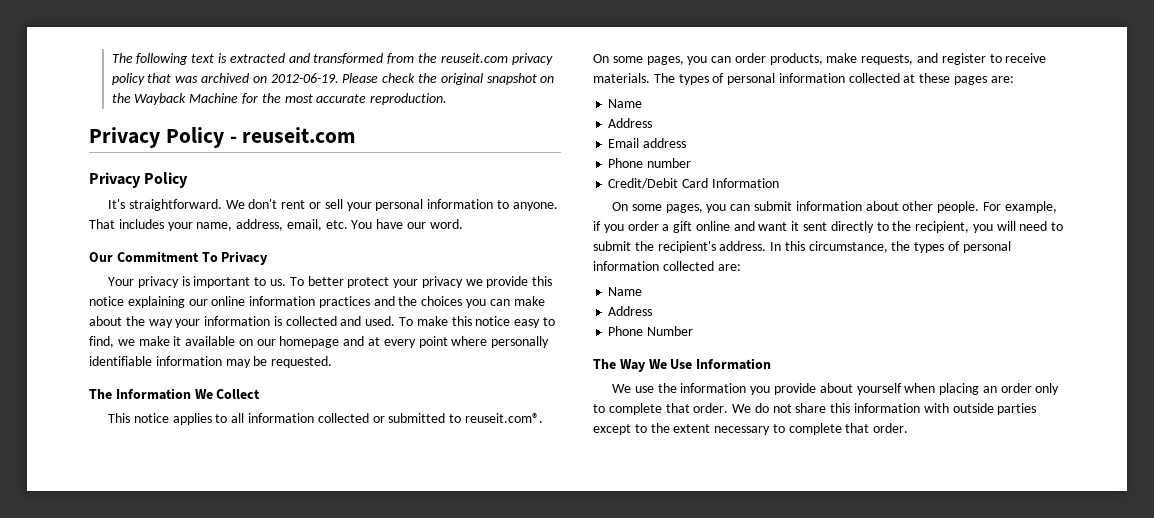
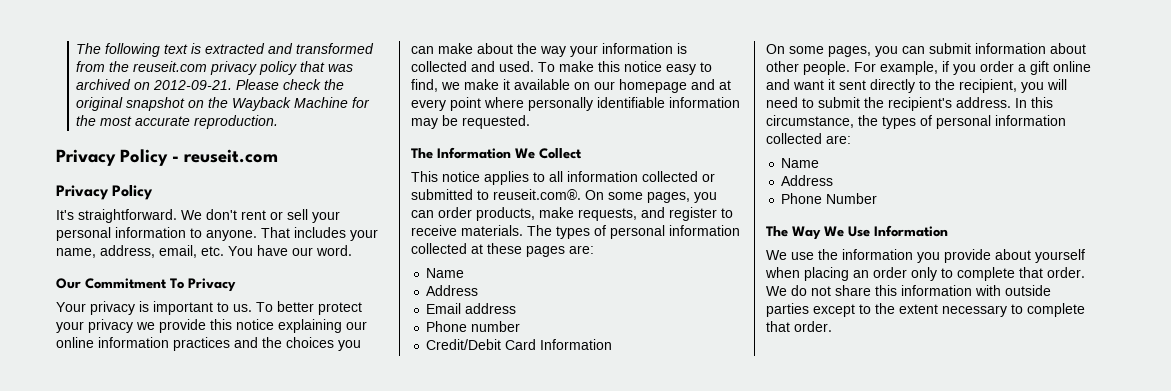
- The following text is extracted and transformed from the reuseit.com privacy policy that was archived on 2012-06-19.
+ The following text is extracted and transformed from the reuseit.com privacy policy that was archived on 2012-09-21.

